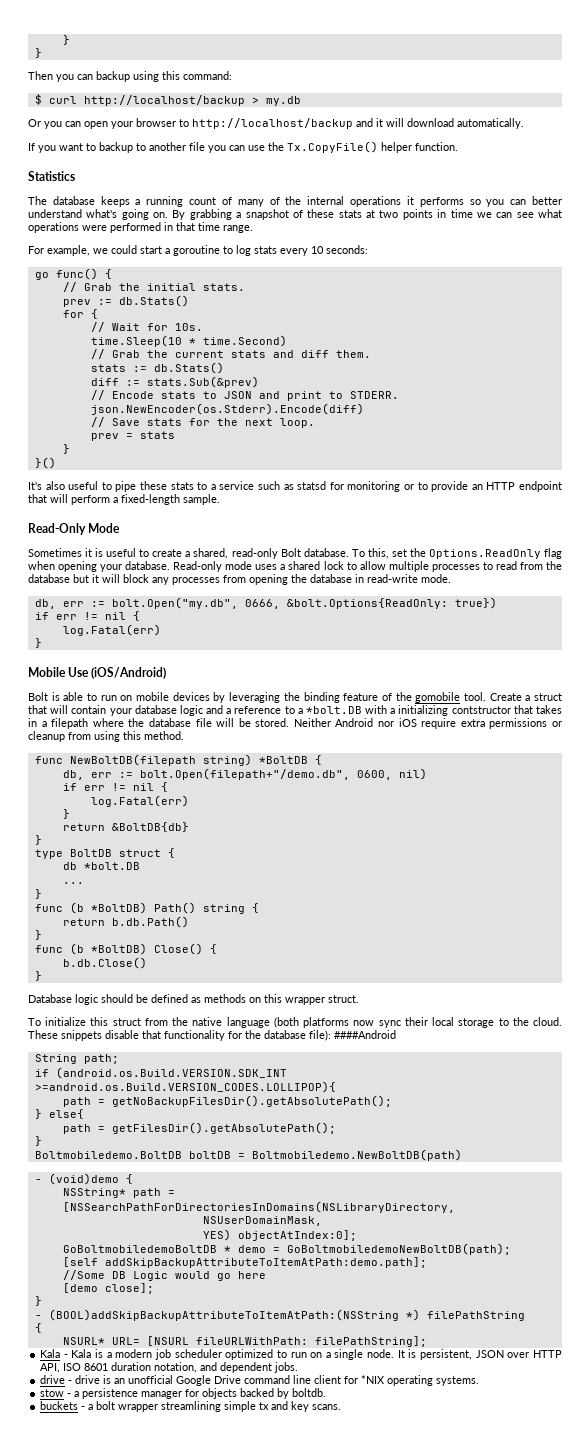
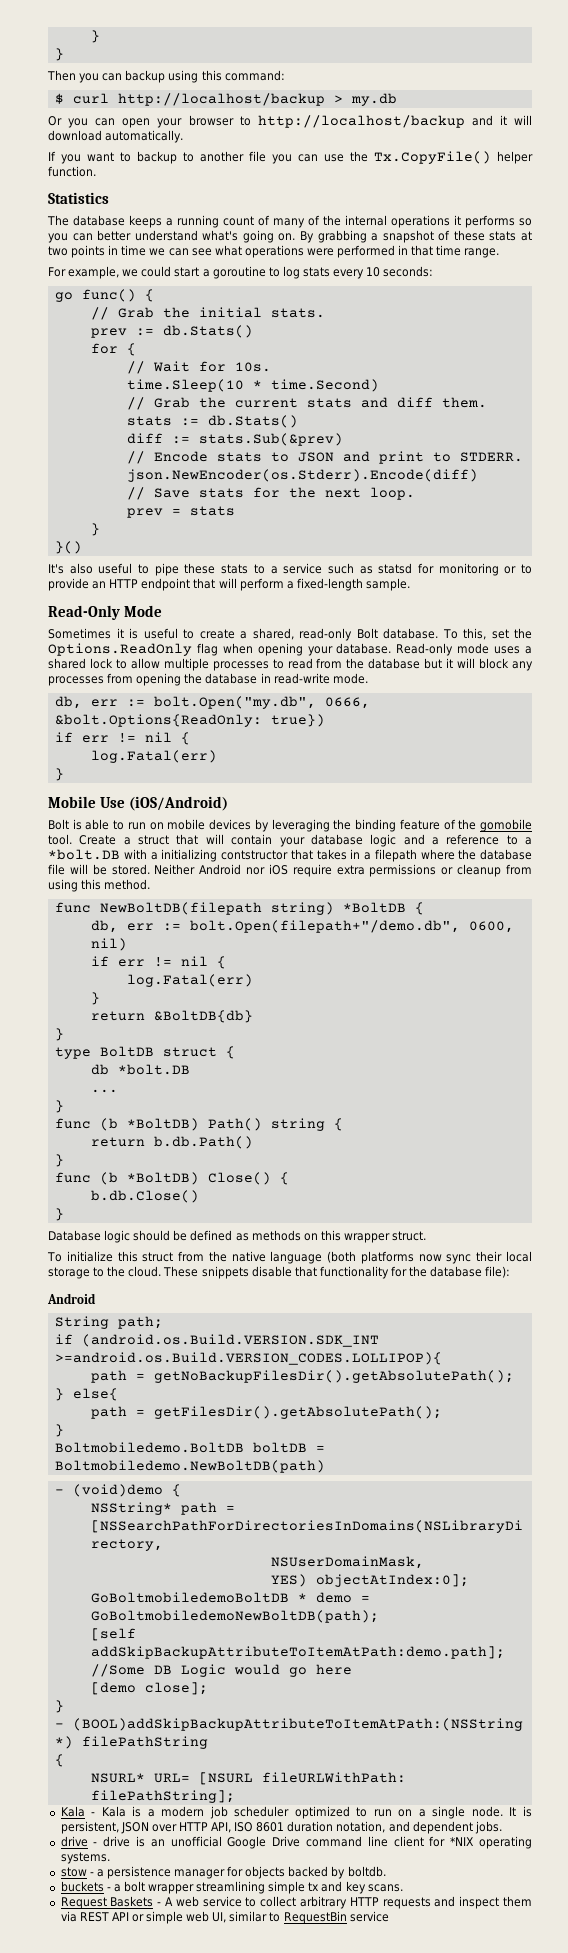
- These snippets disable that functionality for the database file): ####Android
+ These snippets disable that functionality for the database file):
+ Android
+ Request Baskets - A web service to collect arbitrary HTTP requests and inspect them via REST API or simple web UI, similar to RequestBin service

